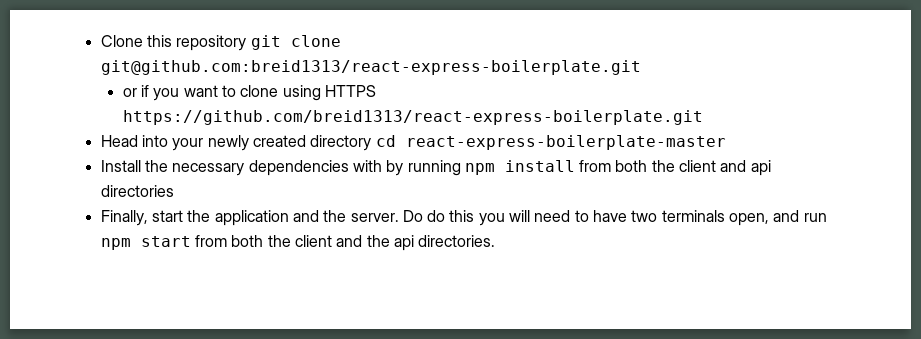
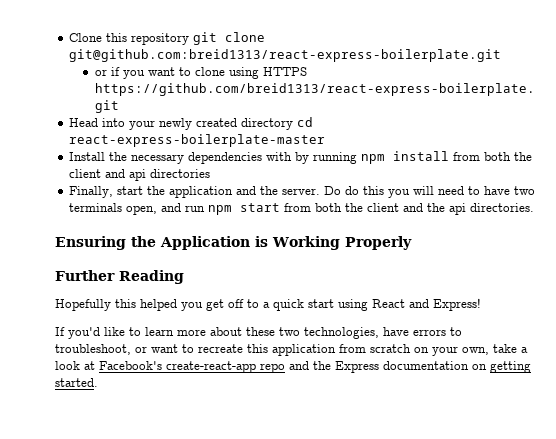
+ Ensuring the Application is Working Properly
+ Further Reading
+ Hopefully this helped you get off to a quick start using React and Express!
+ If you'd like to learn more about these two technologies, have errors to troubleshoot, or want to recreate this application from scratch on your own, take a look at Facebook's create-react-app repo and the Express documentation on getting started.

